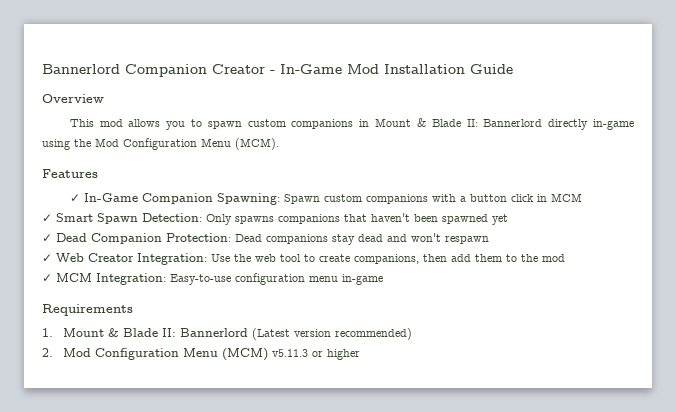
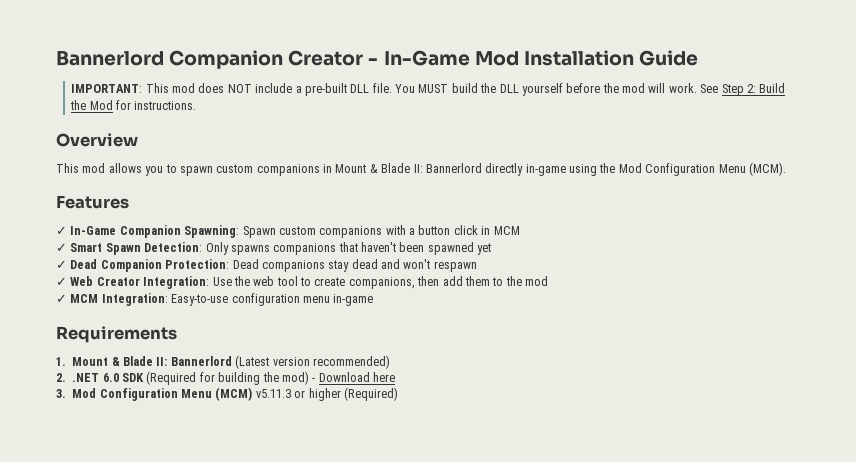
+ IMPORTANT: This mod does NOT include a pre-built DLL file. You MUST build the DLL yourself before the mod will work. See Step 2: Build the Mod for instructions.
- 2. Mod Configuration Menu (MCM) v5.11.3 or higher
+ 2. .NET 6.0 SDK (Required for building the mod) - Download here
+ 3. Mod Configuration Menu (MCM) v5.11.3 or higher (Required)

